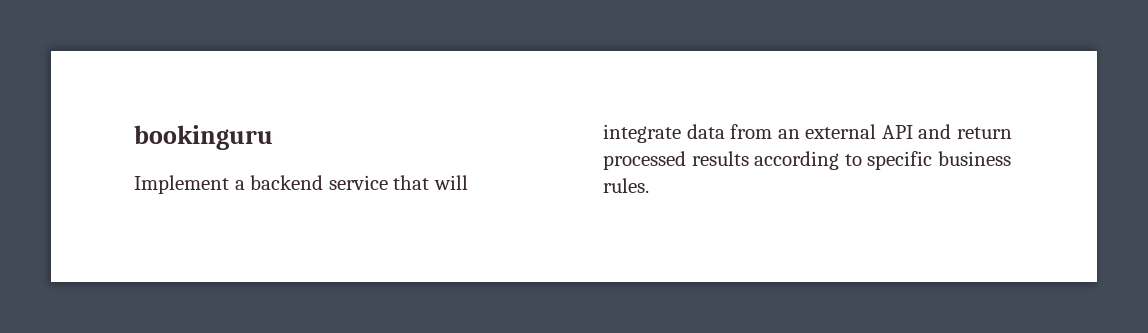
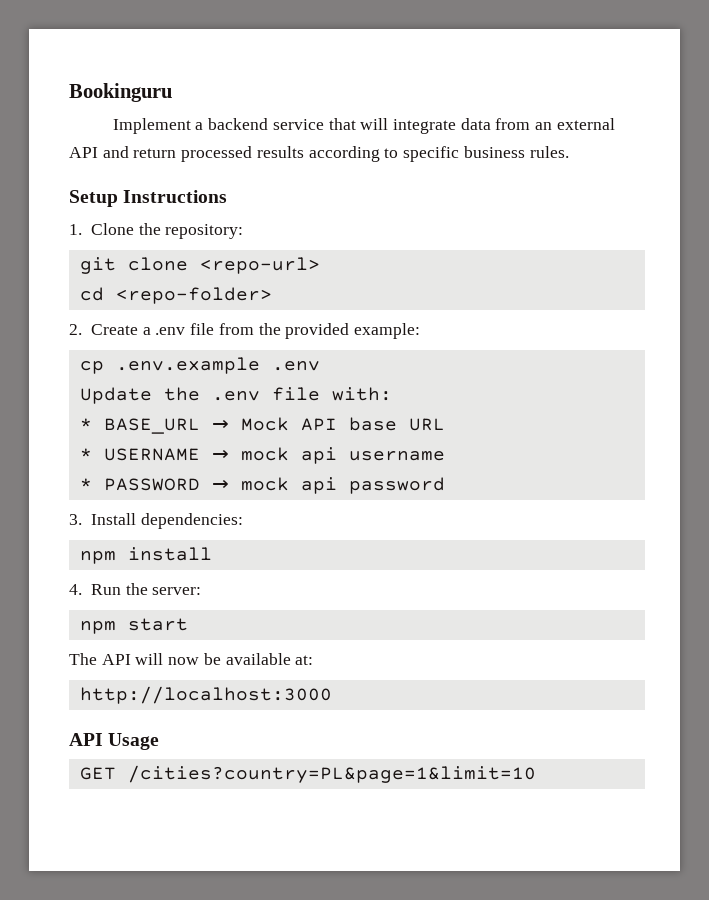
- bookinguru
+ Bookinguru
+ Setup Instructions
+ 1. Clone the repository:
+ git clone <repo-url>
+ cd <repo-folder>
+ 2. Create a .env file from the provided example:
+ cp .env.example .env
+ Update the .env file with:
+ * BASE_URL → Mock API base URL
+ * USERNAME → mock api username
+ * PASSWORD → mock api password
+ 3. Install dependencies:
+ npm install
+ 4. Run the server:
+ npm start
+ The API will now be available at:
+ http://localhost:3000
+ API Usage
+ GET /cities?country=PL&page=1&limit=10

